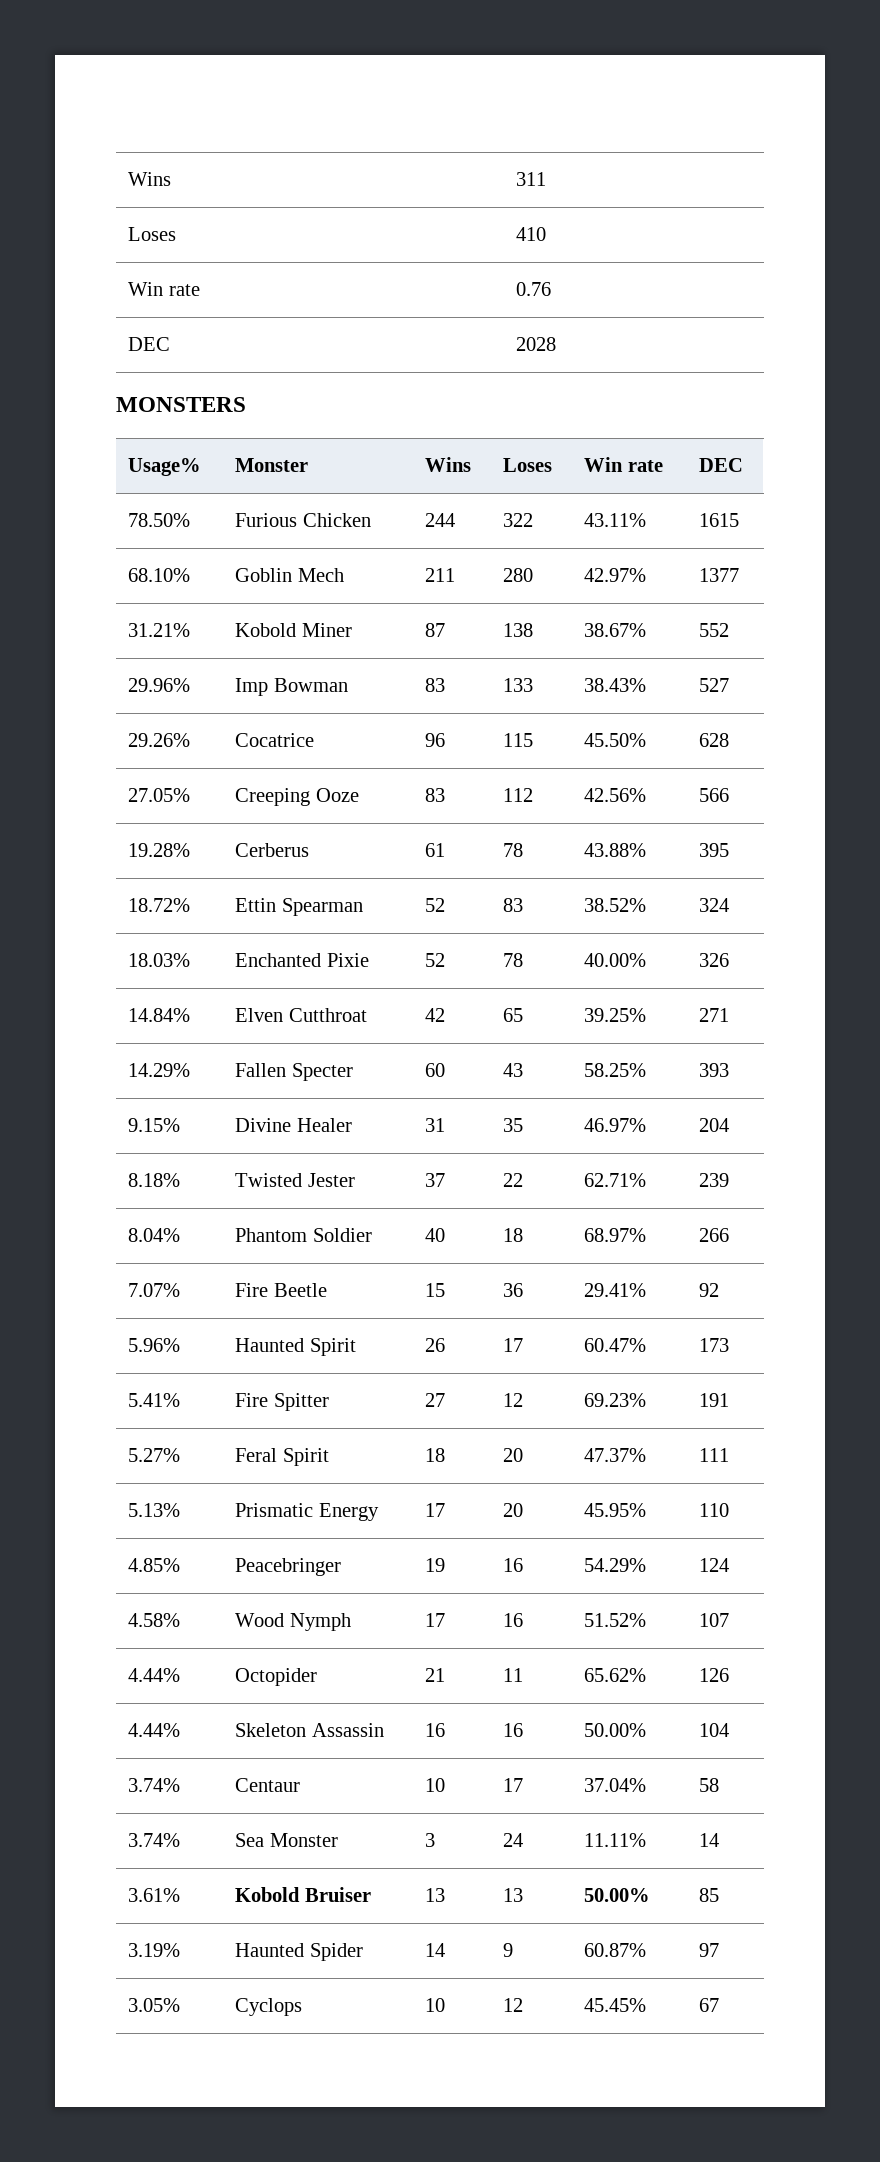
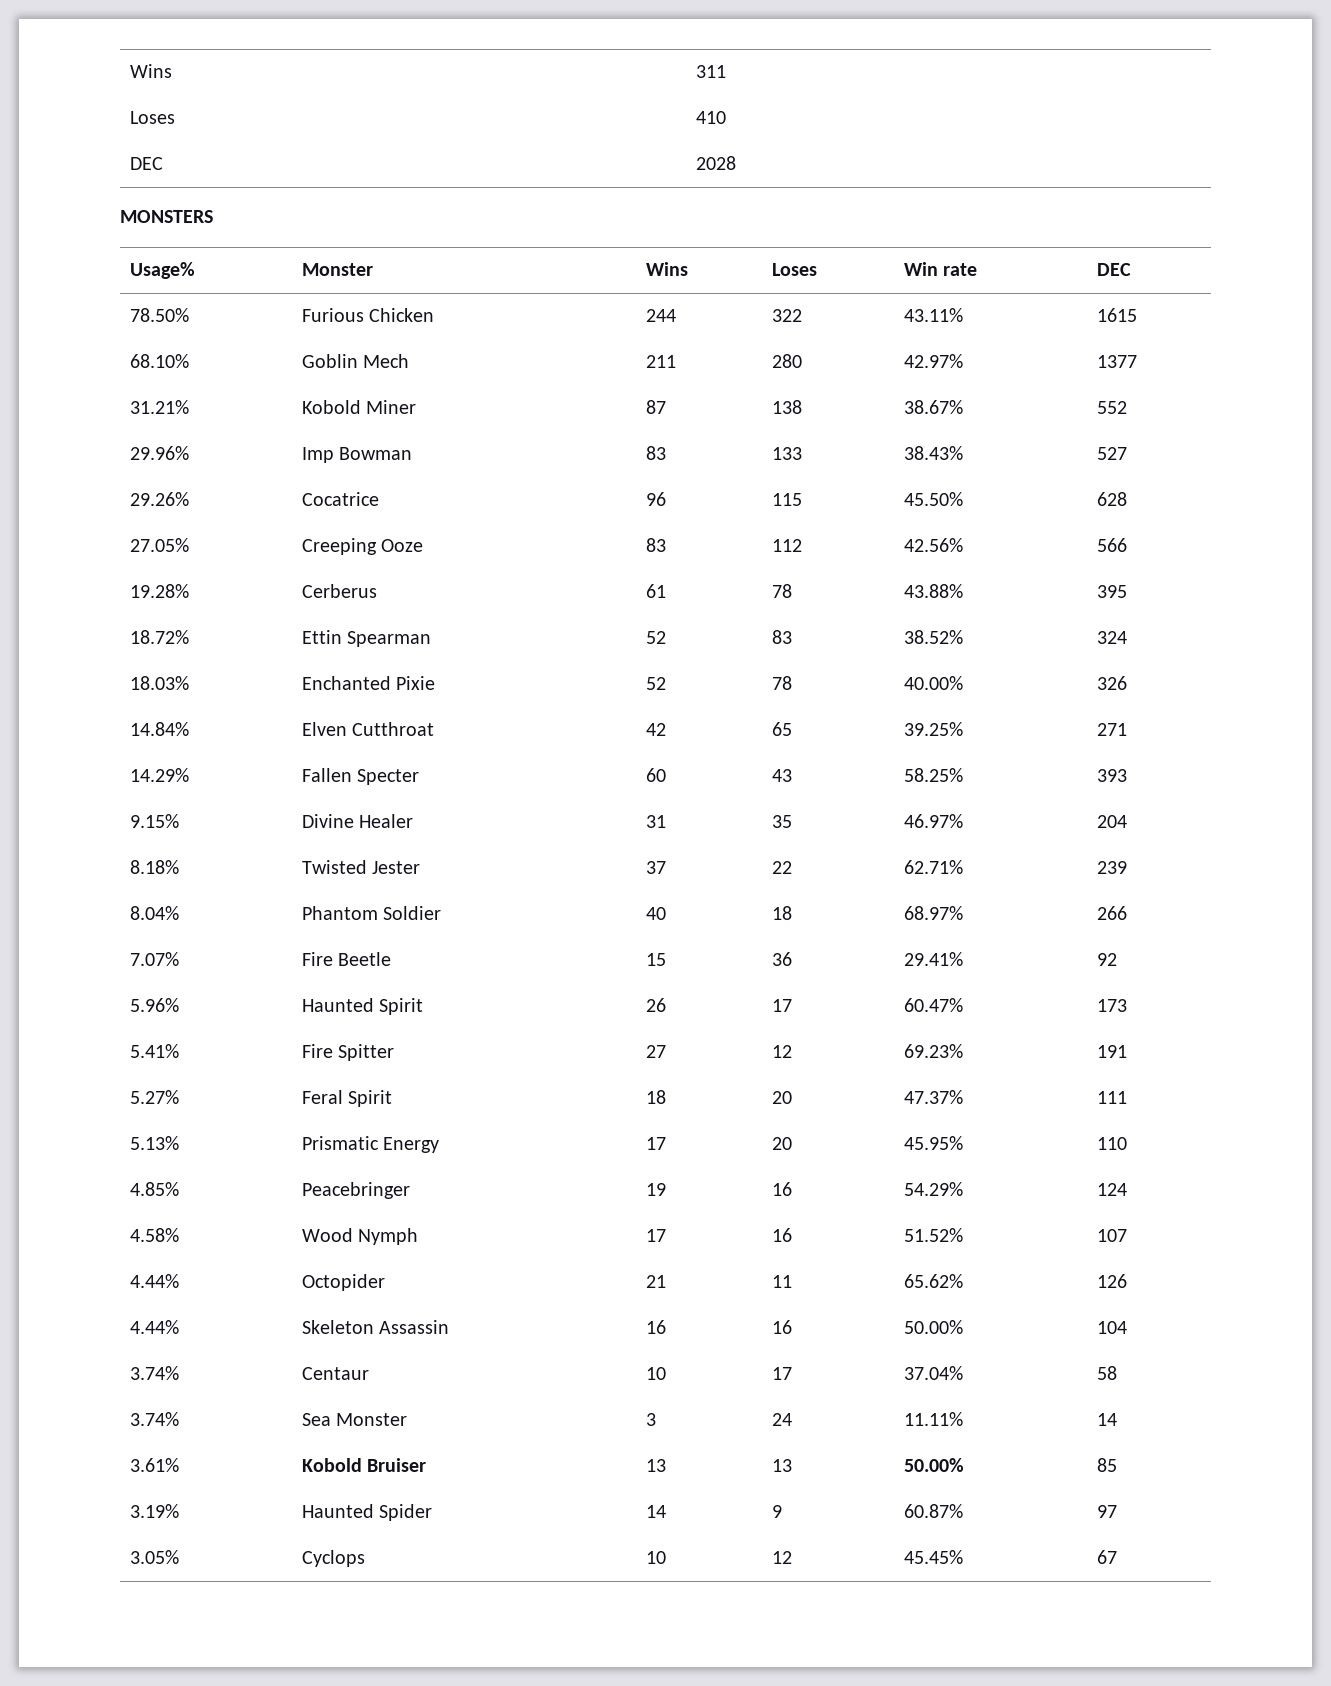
- Win rate | 0.76

